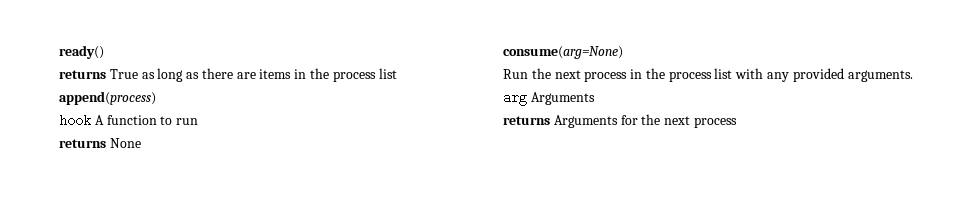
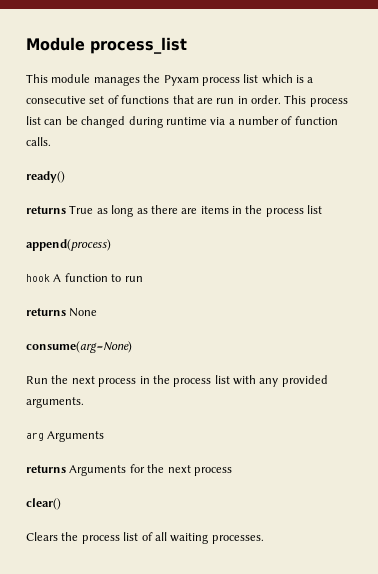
+ Module process_list
+ This module manages the Pyxam process list which is a consecutive set of functions that are run in order. This process list can be changed during runtime via a number of function calls.
+ clear()
+ Clears the process list of all waiting processes.

